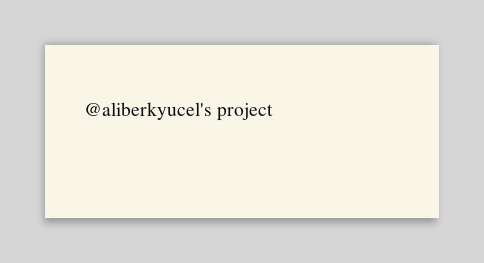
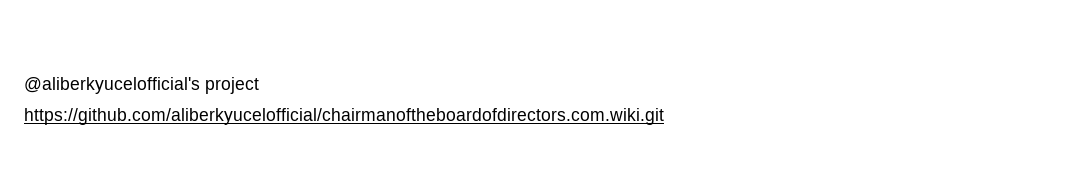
- @aliberkyucel's project
+ @aliberkyucelofficial's project
+ https://github.com/aliberkyucelofficial/chairmanoftheboardofdirectors.com.wiki.git

